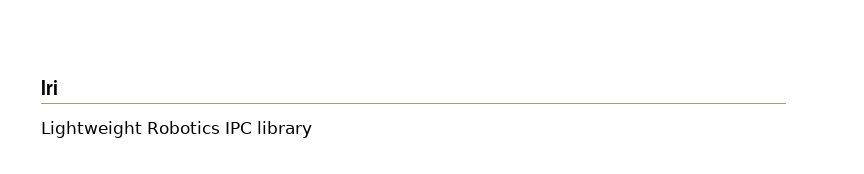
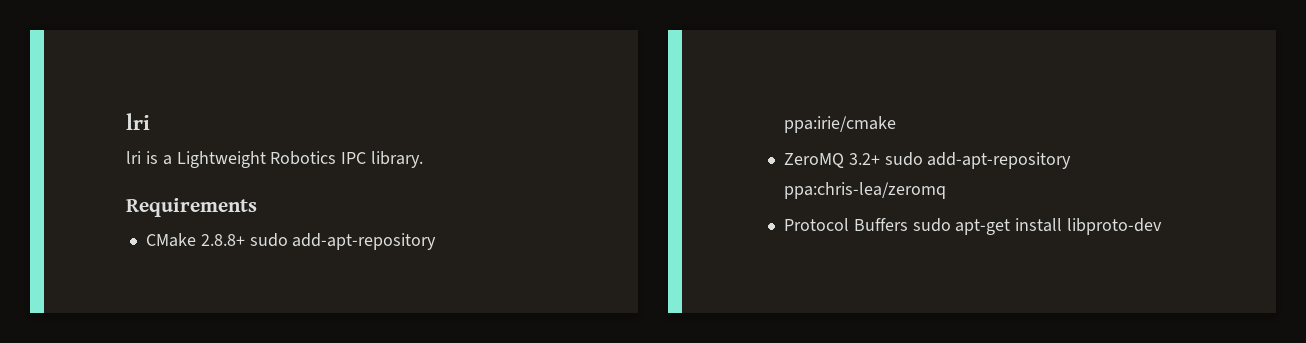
- Lightweight Robotics IPC library
+ lri is a Lightweight Robotics IPC library.
+ Requirements
+ CMake 2.8.8+ sudo add-apt-repository ppa:irie/cmake
+ ZeroMQ 3.2+ sudo add-apt-repository ppa:chris-lea/zeromq
+ Protocol Buffers sudo apt-get install libproto-dev

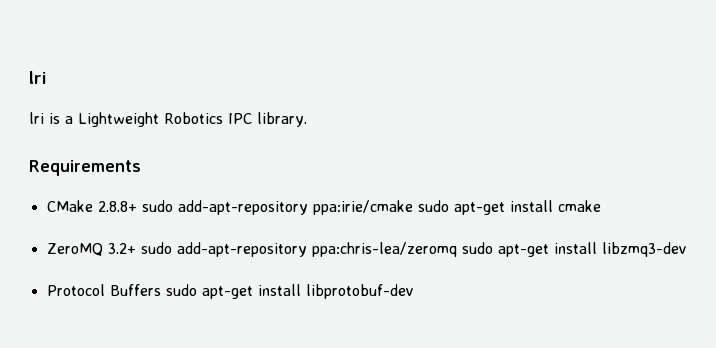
- CMake 2.8.8+ sudo add-apt-repository ppa:irie/cmake
+ CMake 2.8.8+ sudo add-apt-repository ppa:irie/cmake sudo apt-get install cmake
- ZeroMQ 3.2+ sudo add-apt-repository ppa:chris-lea/zeromq
+ ZeroMQ 3.2+ sudo add-apt-repository ppa:chris-lea/zeromq sudo apt-get install libzmq3-dev
- Protocol Buffers sudo apt-get install libproto-dev
+ Protocol Buffers sudo apt-get install libprotobuf-dev

